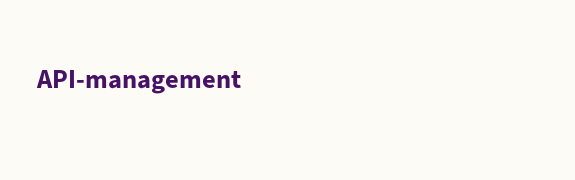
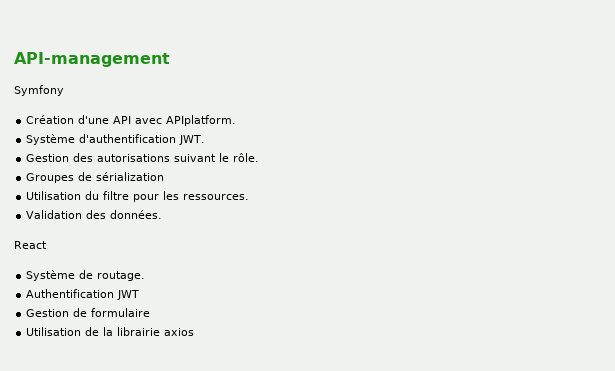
+ Symfony
+ Création d'une API avec APIplatform.
+ Système d'authentification JWT.
+ Gestion des autorisations suivant le rôle.
+ Groupes de sérialization
+ Utilisation du filtre pour les ressources.
+ Validation des données.
+ React
+ Système de routage.
+ Authentification JWT
+ Gestion de formulaire
+ Utilisation de la librairie axios

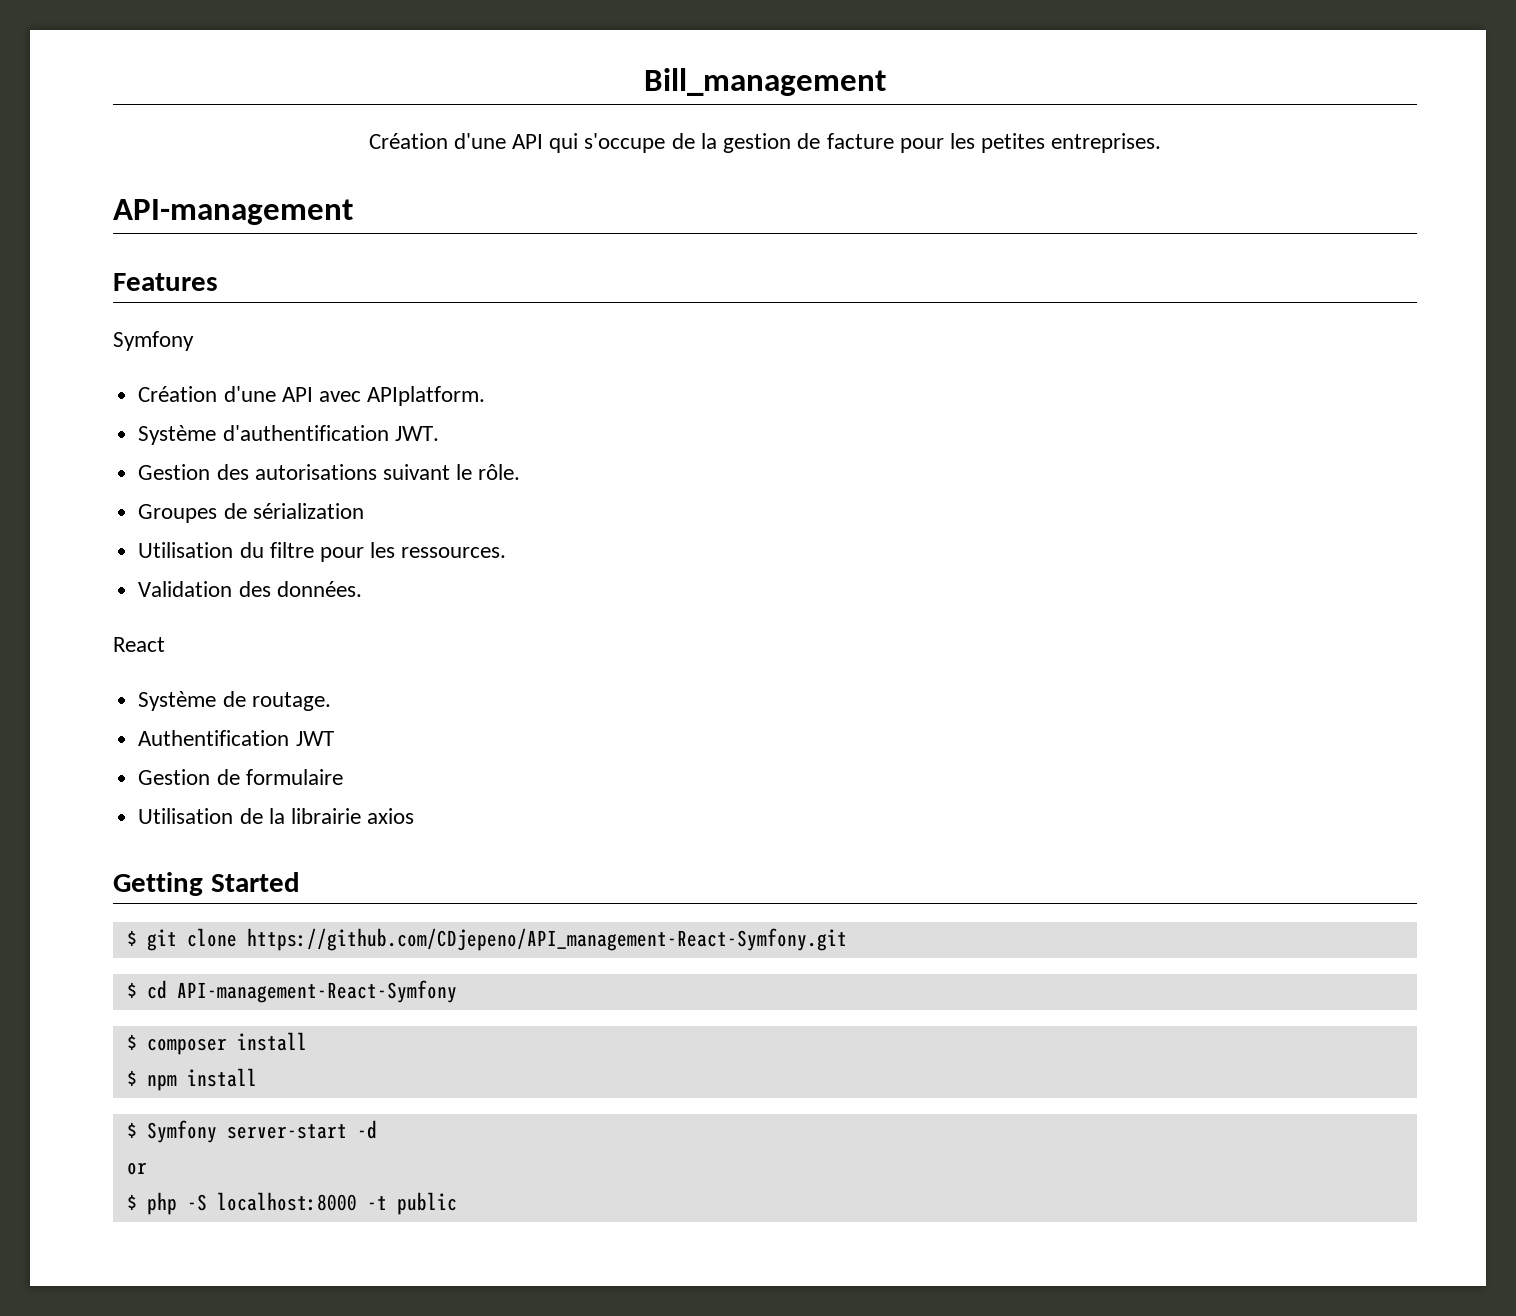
+ Bill_management
+ Création d'une API qui s'occupe de la gestion de facture pour les petites entreprises.
+ Features
+ Getting Started
+ $ git clone https://github.com/CDjepeno/API_management-React-Symfony.git
+ $ cd API-management-React-Symfony
+ $ composer install
+ $ npm install
+ $ Symfony server-start -d
+ or
+ $ php -S localhost:8000 -t public

